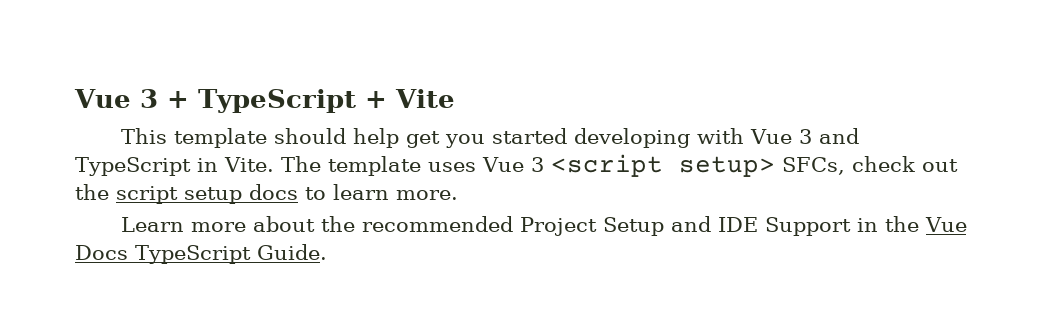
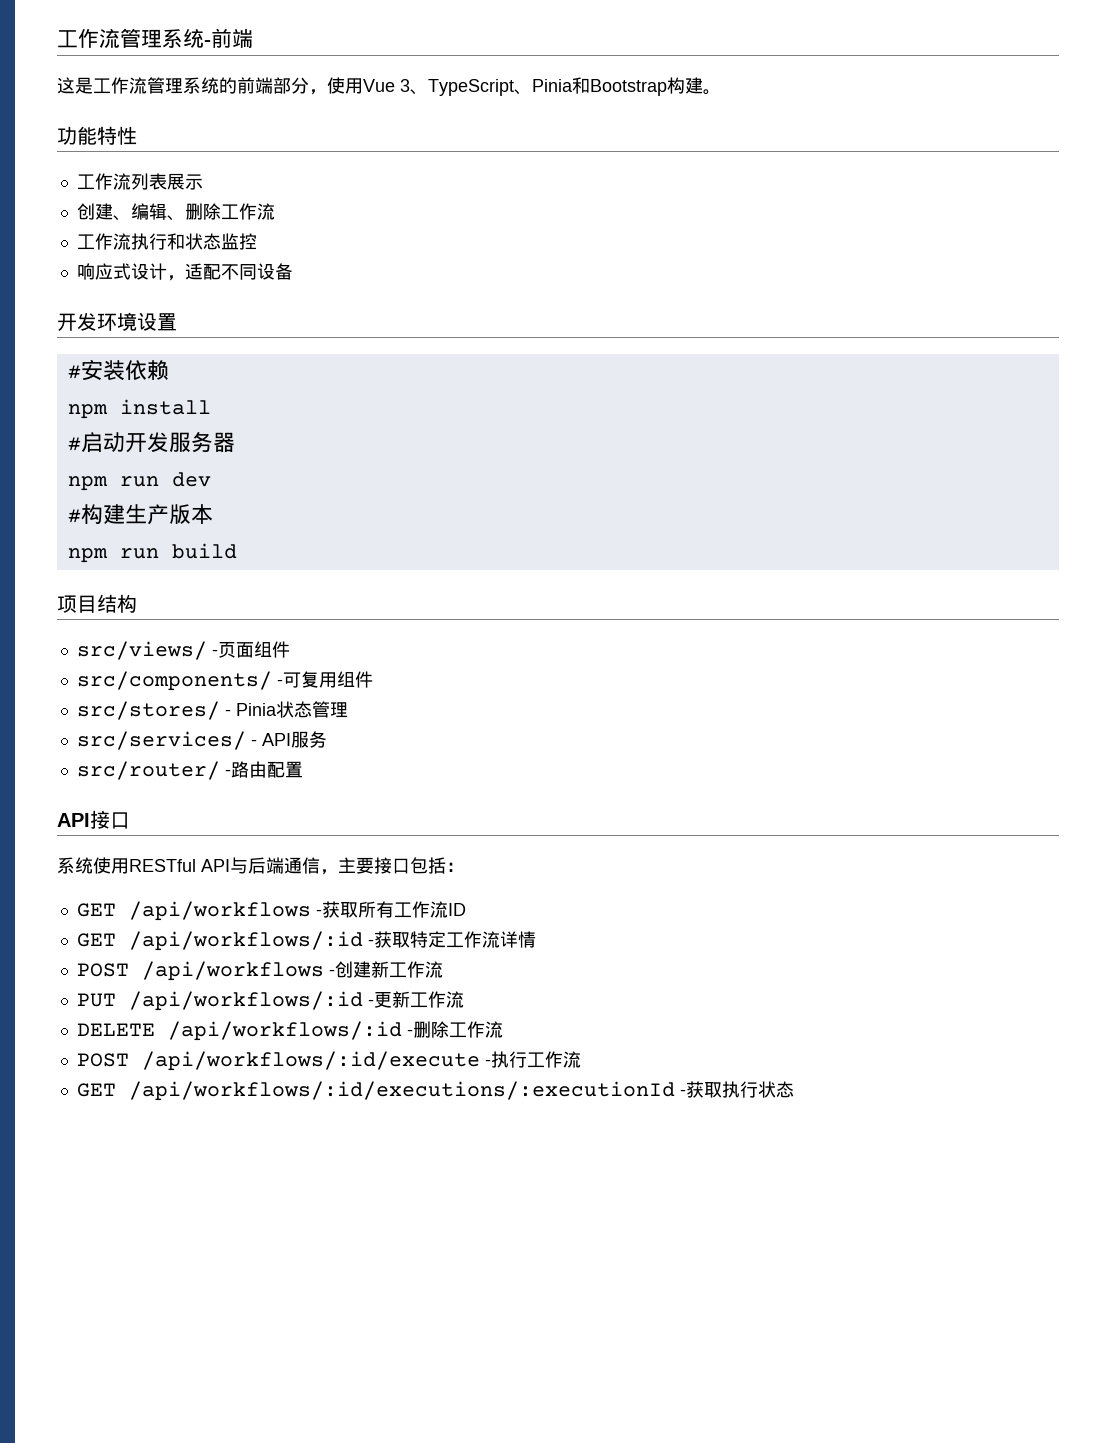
- Vue 3 + TypeScript + Vite
- This template should help get you started developing with Vue 3 and TypeScript in Vite. The template uses Vue 3 <script setup> SFCs, check out the script setup docs to learn more.
- Learn more about the recommended Project Setup and IDE Support in the Vue Docs TypeScript Guide.
+ 工作流管理系统-前端
+ 这是工作流管理系统的前端部分，使用Vue 3、TypeScript、Pinia和Bootstrap构建。
+ 功能特性
+ 工作流列表展示
+ 创建、编辑、删除工作流
+ 工作流执行和状态监控
+ 响应式设计，适配不同设备
+ 开发环境设置
+ #安装依赖
+ npm install
+ #启动开发服务器
+ npm run dev
+ #构建生产版本
+ npm run build
+ 项目结构
+ src/views/ -页面组件
+ src/components/ -可复用组件
+ src/stores/ - Pinia状态管理
+ src/services/ - API服务
+ src/router/ -路由配置
+ API接口
+ 系统使用RESTful API与后端通信，主要接口包括：
+ GET /api/workflows -获取所有工作流ID
+ GET /api/workflows/:id -获取特定工作流详情
+ POST /api/workflows -创建新工作流
+ PUT /api/workflows/:id -更新工作流
+ DELETE /api/workflows/:id -删除工作流
+ POST /api/workflows/:id/execute -执行工作流
+ GET /api/workflows/:id/executions/:executionId -获取执行状态

